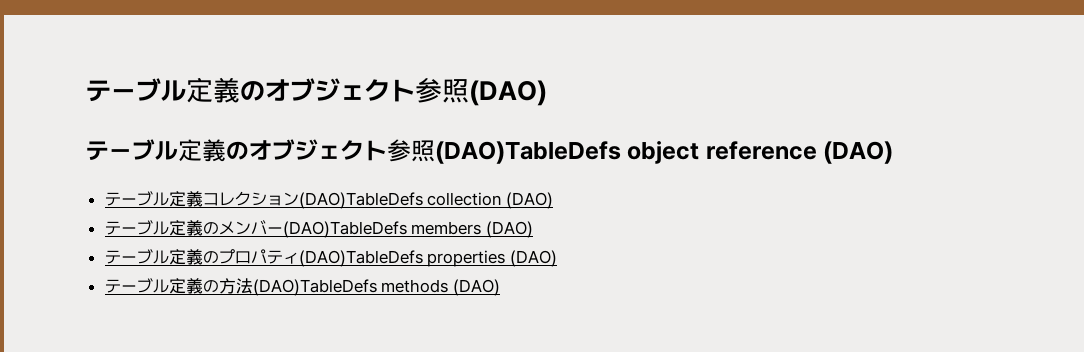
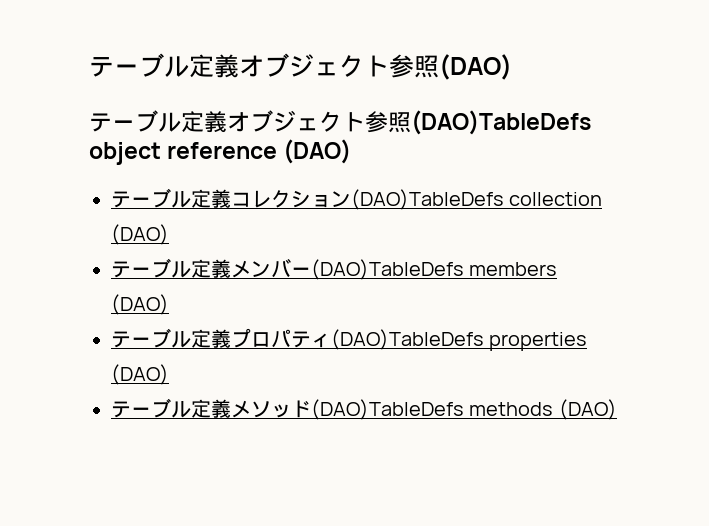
- テーブル定義のオブジェクト参照(DAO)
+ テーブル定義オブジェクト参照(DAO)
- テーブル定義のオブジェクト参照(DAO)TableDefs object reference (DAO)
+ テーブル定義オブジェクト参照(DAO)TableDefs object reference (DAO)
- テーブル定義のメンバー(DAO)TableDefs members (DAO)
+ テーブル定義メンバー(DAO)TableDefs members (DAO)
- テーブル定義のプロパティ(DAO)TableDefs properties (DAO)
+ テーブル定義プロパティ(DAO)TableDefs properties (DAO)
- テーブル定義の方法(DAO)TableDefs methods (DAO)
+ テーブル定義メソッド(DAO)TableDefs methods (DAO)

